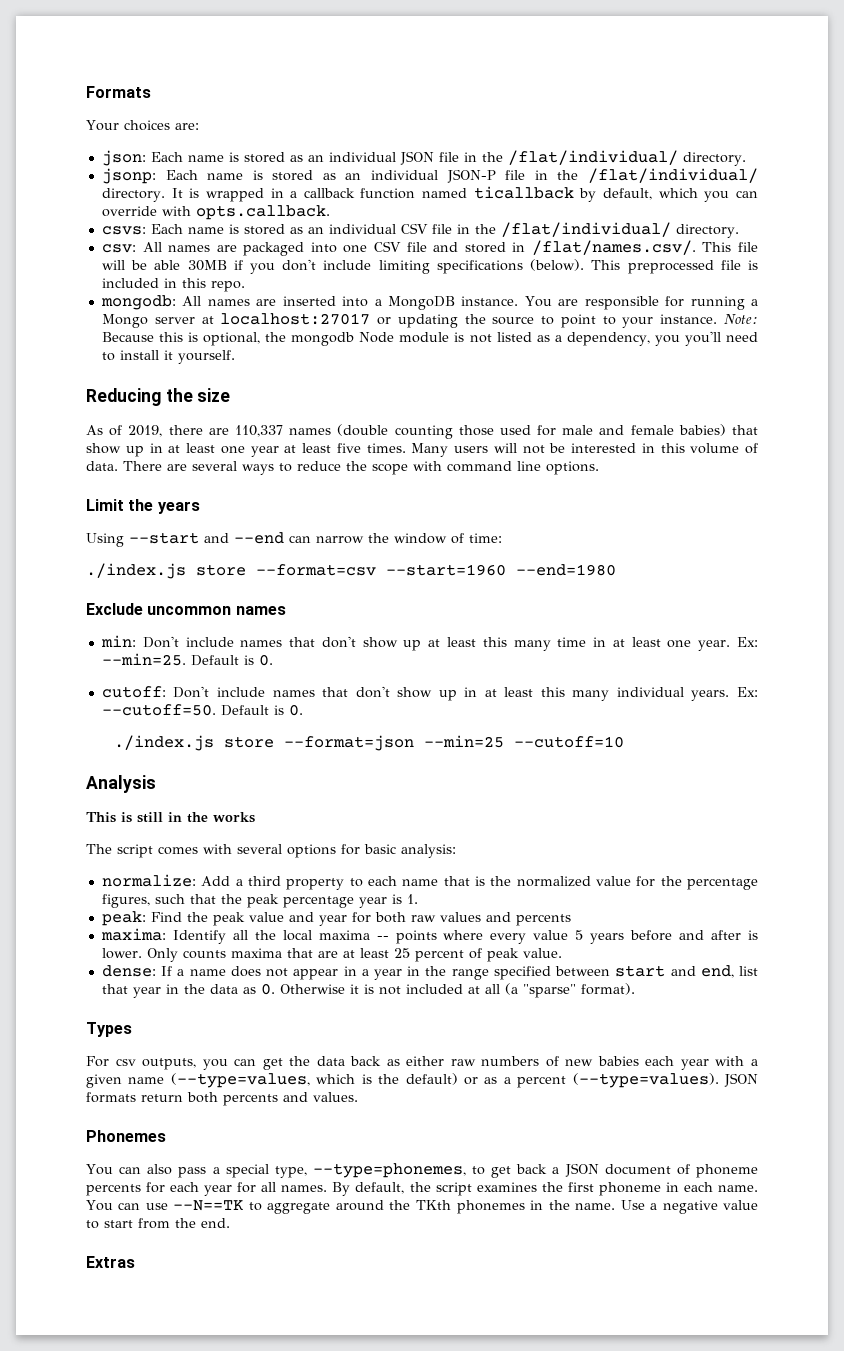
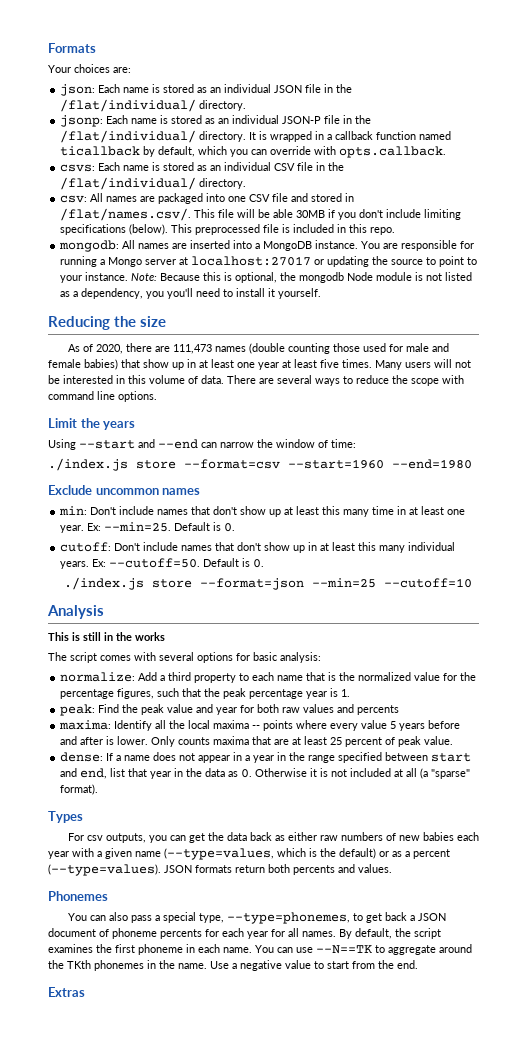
- As of 2019, there are 110,337 names (double counting those used for male and female babies) that show up in at least one year at least five times.
+ As of 2020, there are 111,473 names (double counting those used for male and female babies) that show up in at least one year at least five times.

